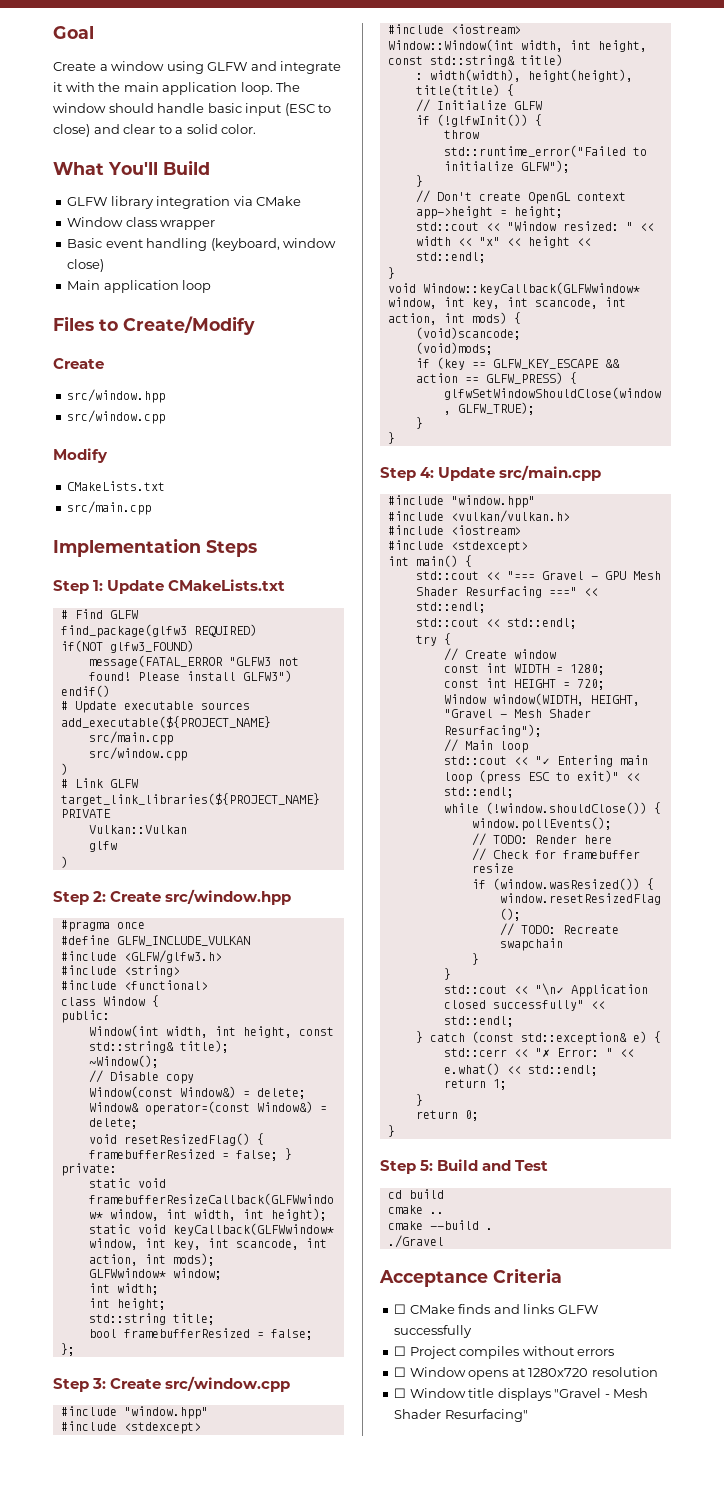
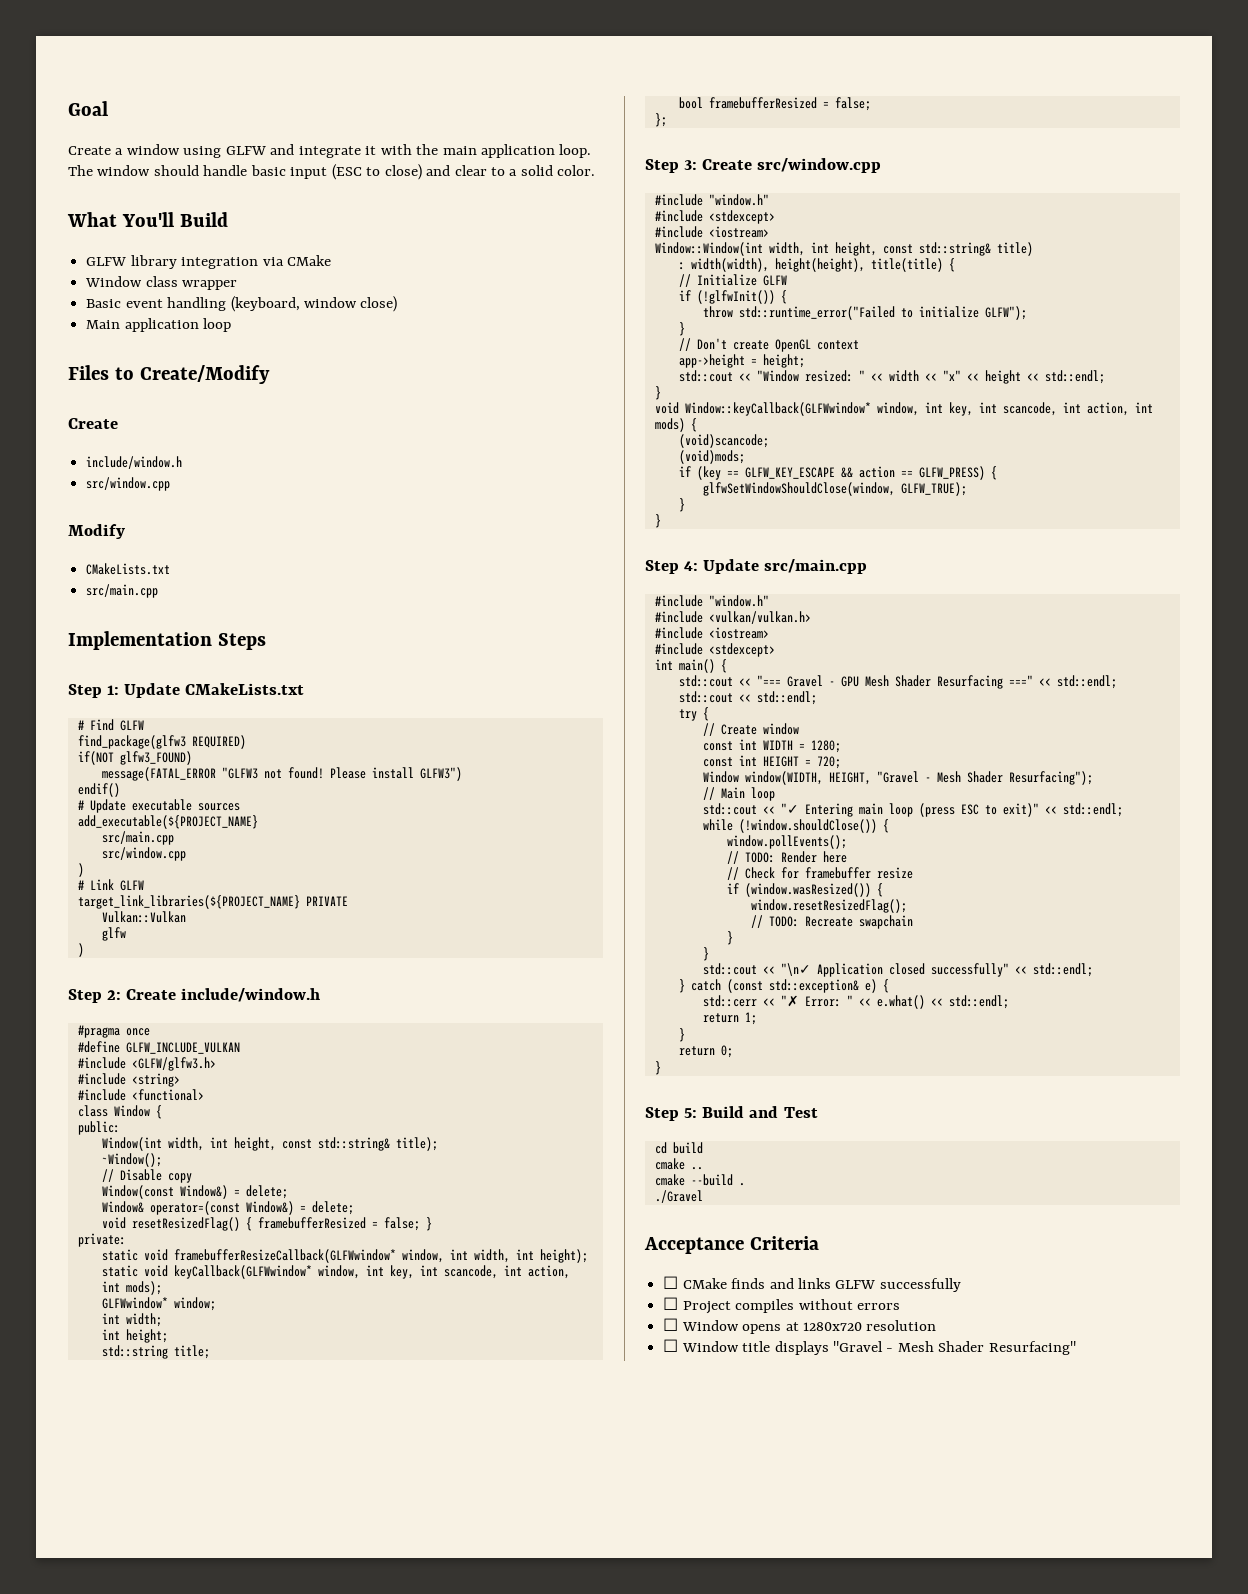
  Files to Create/Modify
  Create
- src/window.hpp
+ include/window.h
- Step 2: Create src/window.hpp
+ Step 2: Create include/window.h
  Step 3: Create src/window.cpp
- #include "window.hpp"
+ #include "window.h"
  Step 4: Update src/main.cpp
- #include "window.hpp"
+ #include "window.h"

